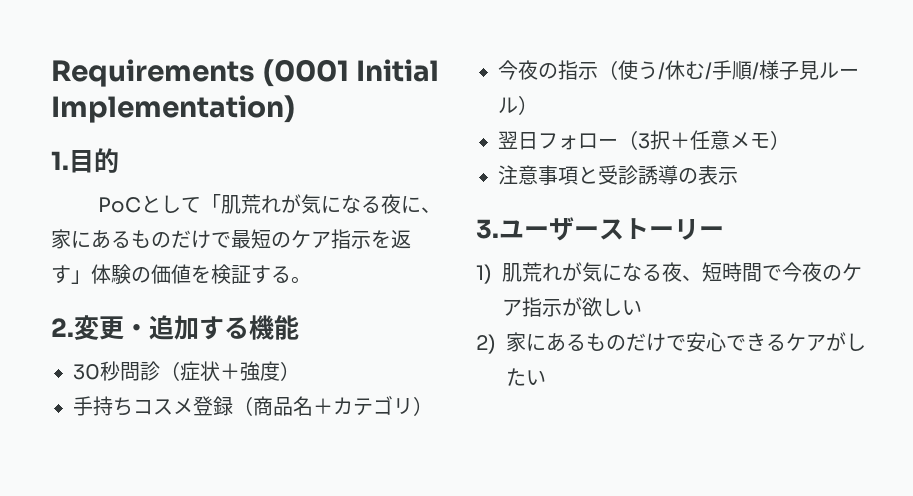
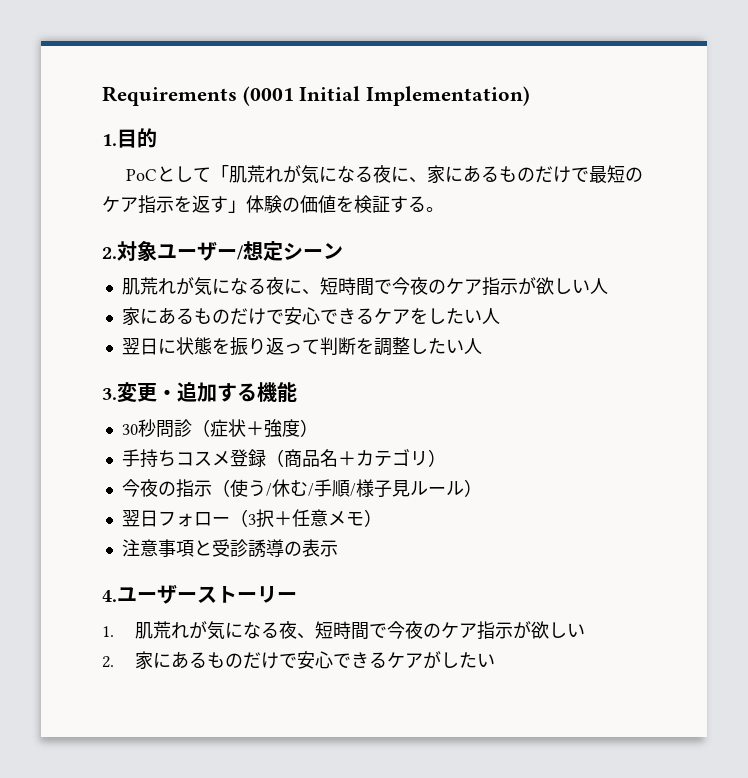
- 2.変更・追加する機能
+ 2.対象ユーザー/想定シーン
+ 肌荒れが気になる夜に、短時間で今夜のケア指示が欲しい人
+ 家にあるものだけで安心できるケアをしたい人
+ 翌日に状態を振り返って判断を調整したい人
+ 3.変更・追加する機能
- 3.ユーザーストーリー
+ 4.ユーザーストーリー
- 1)肌荒れが気になる夜、短時間で今夜のケア指示が欲しい
+ 1.肌荒れが気になる夜、短時間で今夜のケア指示が欲しい
- 2)家にあるものだけで安心できるケアがしたい
+ 2.家にあるものだけで安心できるケアがしたい

